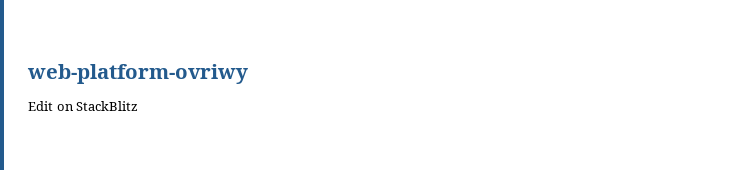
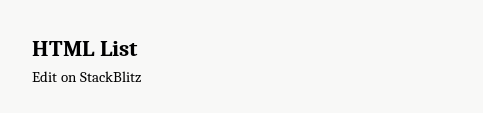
- web-platform-ovriwy
+ HTML List

